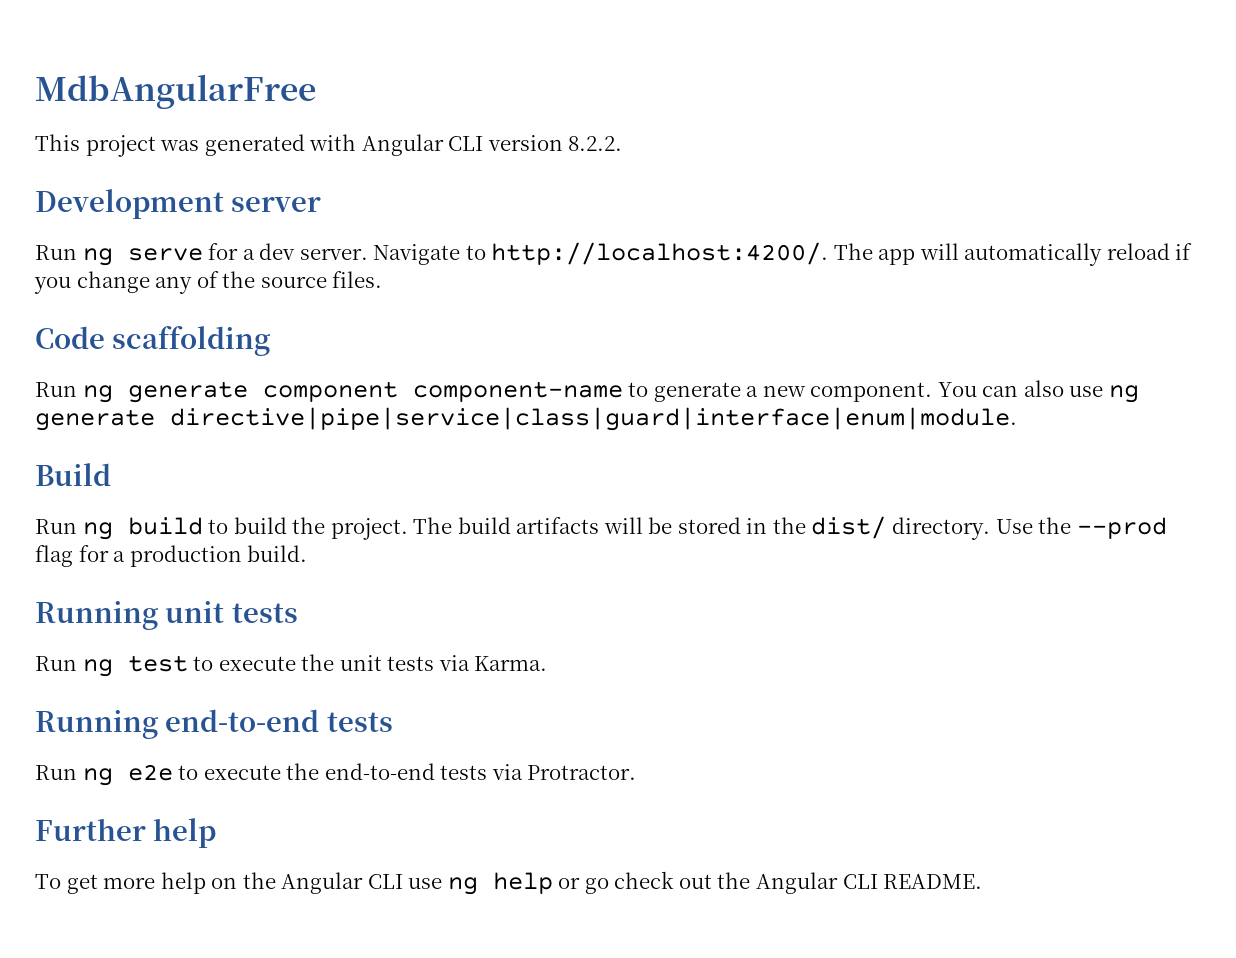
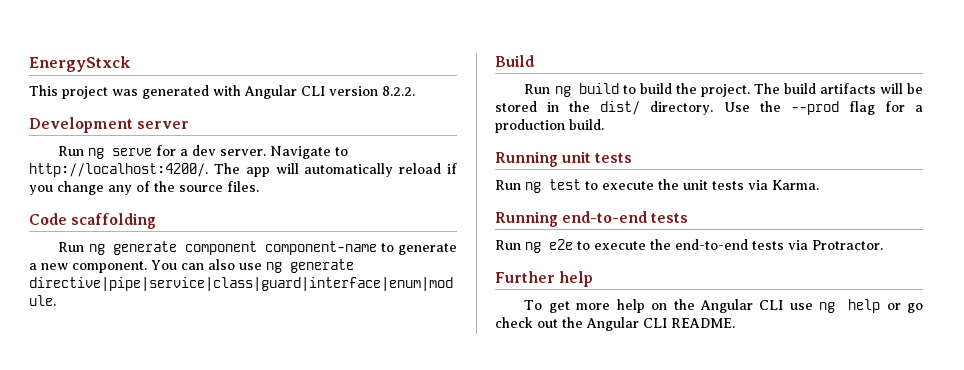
- MdbAngularFree
+ EnergyStxck

